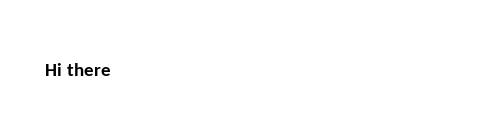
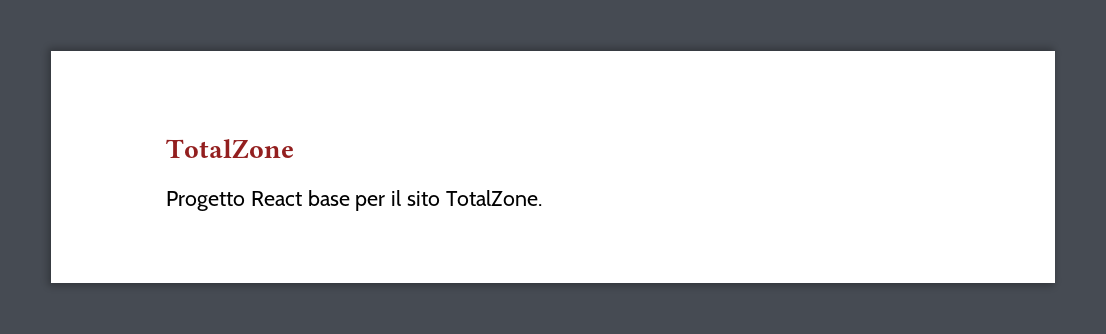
- Hi there
+ TotalZone
+ Progetto React base per il sito TotalZone.

